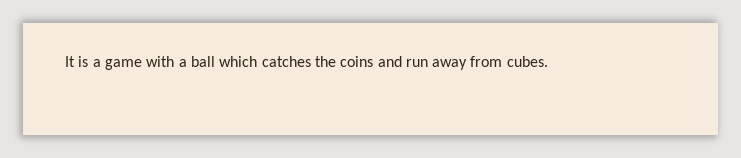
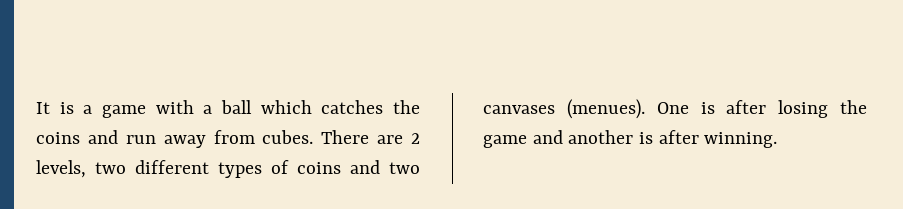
+ There are 2 levels, two different types of coins and two canvases (menues). One is after losing the game and another is after winning.

